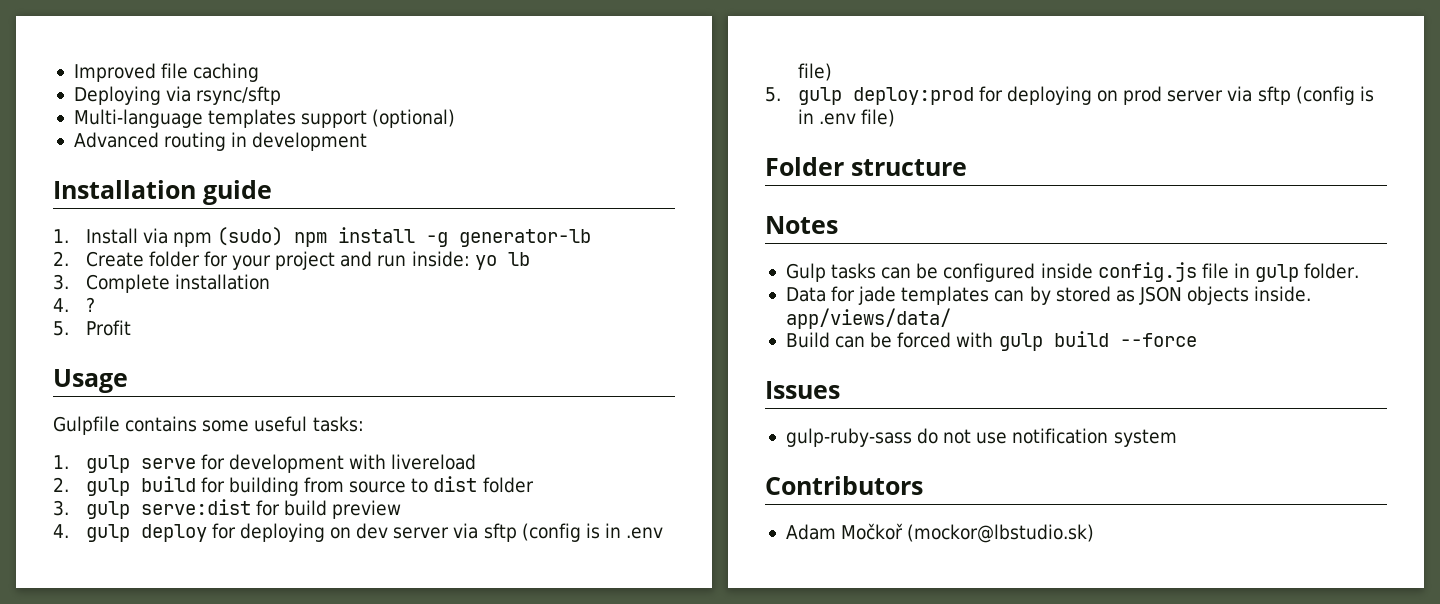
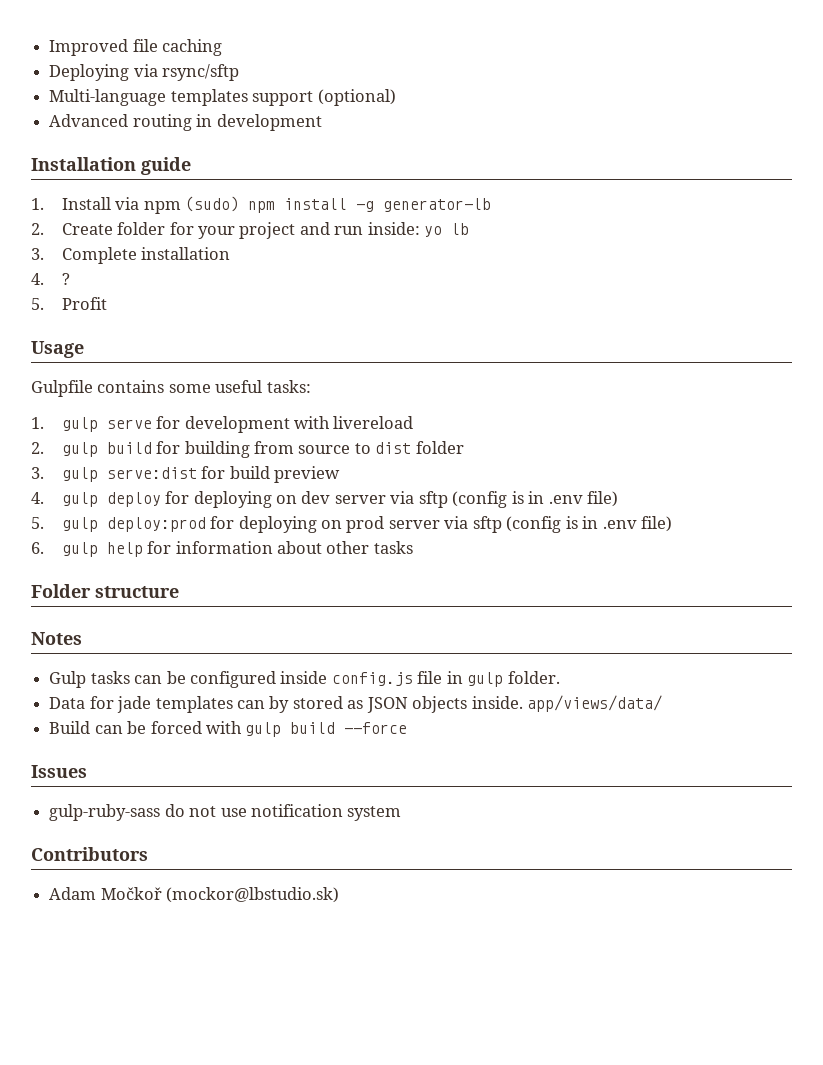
+ 6. gulp help for information about other tasks

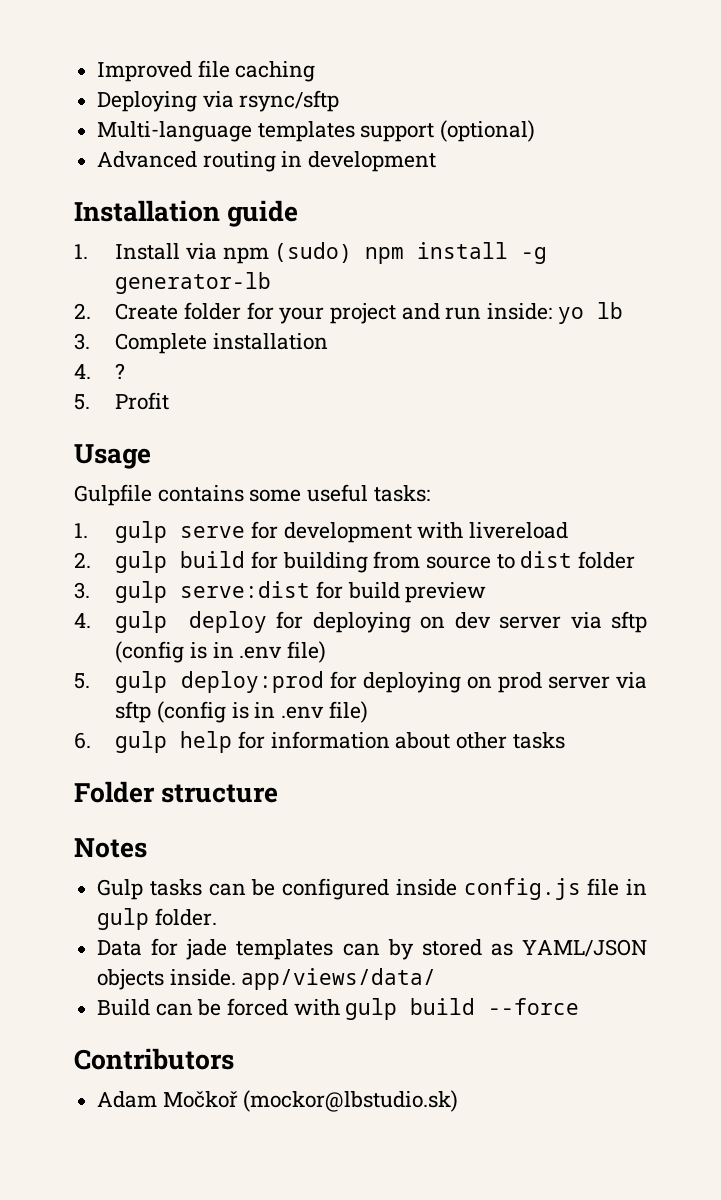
- Data for jade templates can by stored as JSON objects inside. app/views/data/
+ Data for jade templates can by stored as YAML/JSON objects inside. app/views/data/
- Issues
- gulp-ruby-sass do not use notification system

